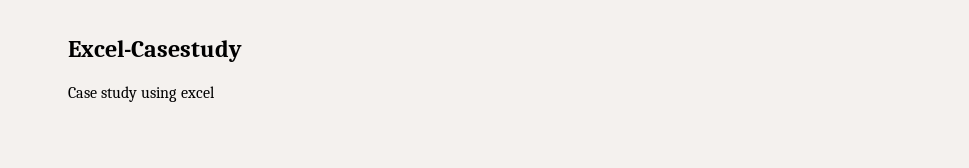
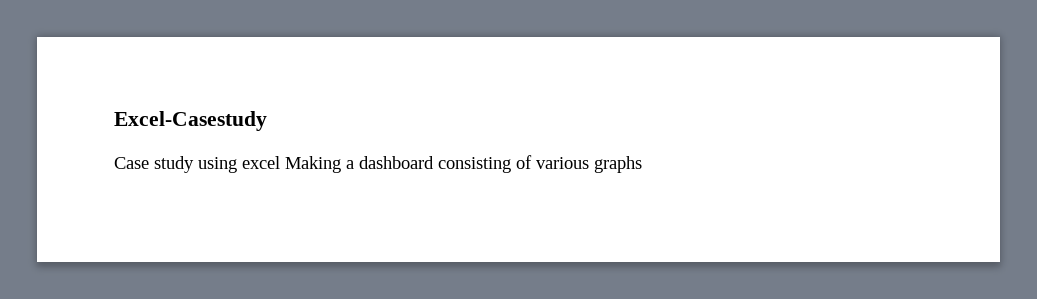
- Case study using excel
+ Case study using excel Making a dashboard consisting of various graphs

